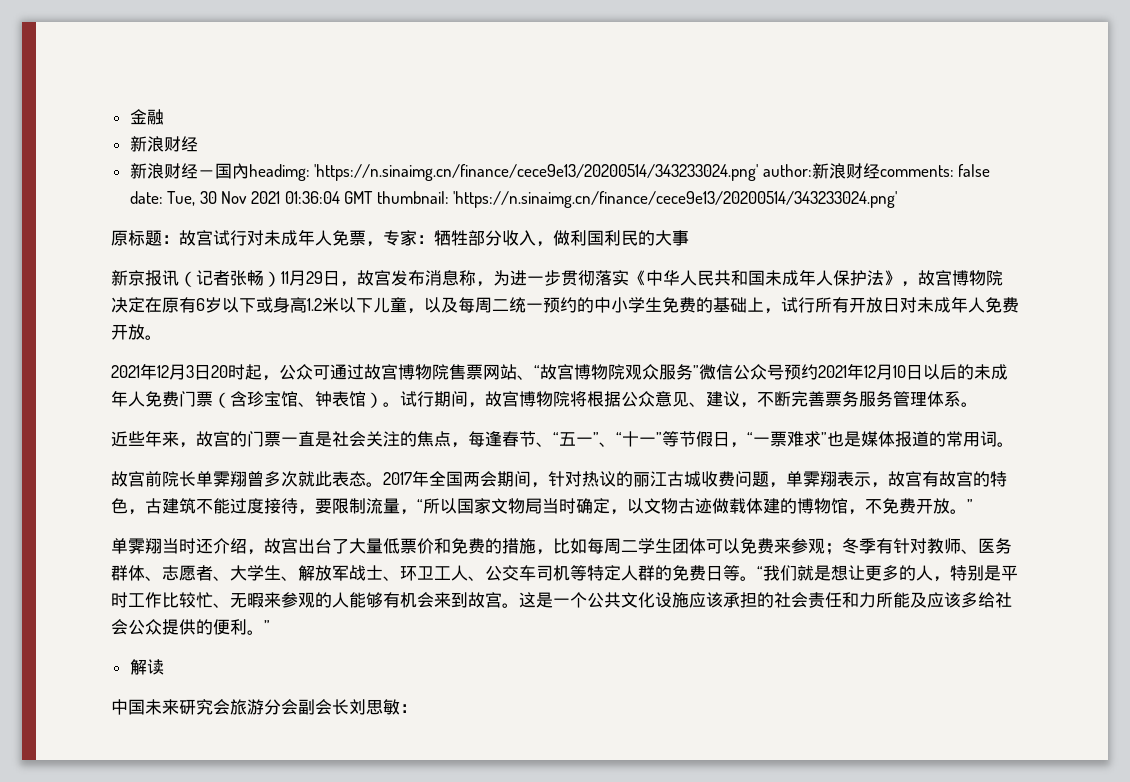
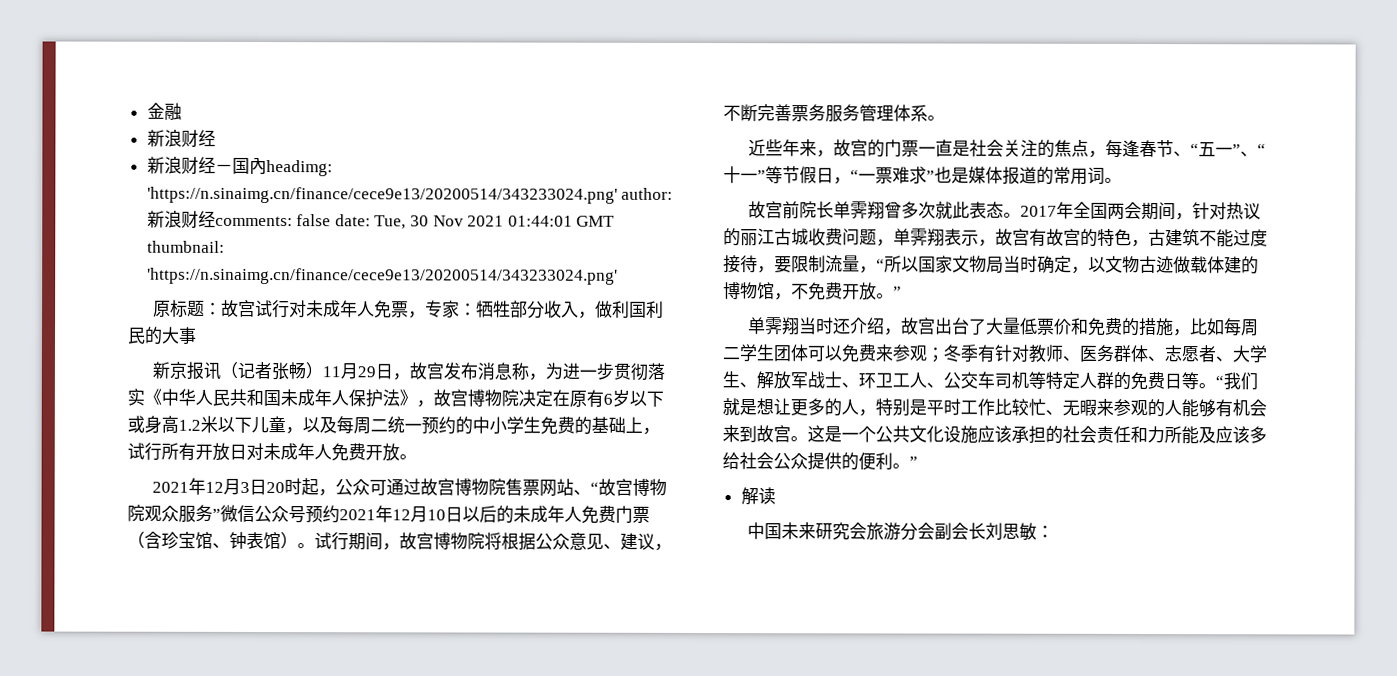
- 新浪财经－国內headimg: 'https://n.sinaimg.cn/finance/cece9e13/20200514/343233024.png' author:新浪财经comments: false date: Tue, 30 Nov 2021 01:36:04 GMT thumbnail: 'https://n.sinaimg.cn/finance/cece9e13/20200514/343233024.png'
+ 新浪财经－国內headimg: 'https://n.sinaimg.cn/finance/cece9e13/20200514/343233024.png' author:新浪财经comments: false date: Tue, 30 Nov 2021 01:44:01 GMT thumbnail: 'https://n.sinaimg.cn/finance/cece9e13/20200514/343233024.png'

